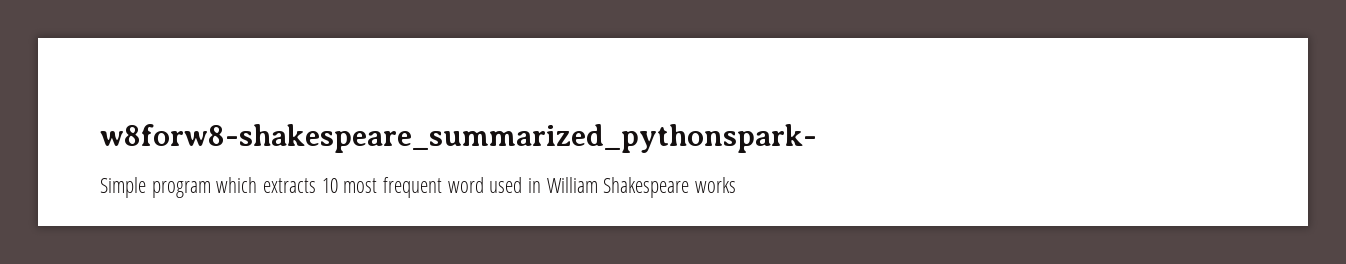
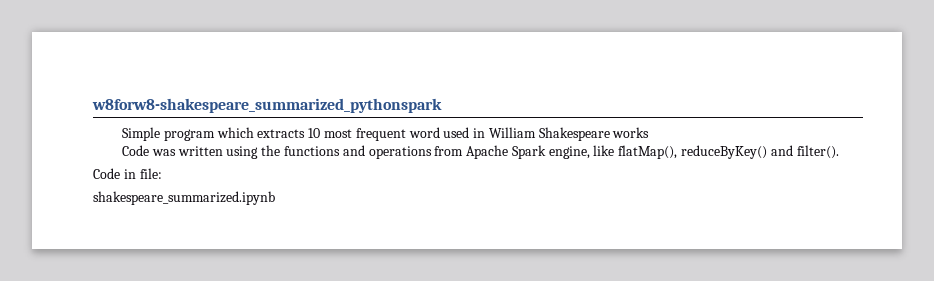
- w8forw8-shakespeare_summarized_pythonspark-
+ w8forw8-shakespeare_summarized_pythonspark
+ Code was written using the functions and operations from Apache Spark engine, like flatMap(), reduceByKey() and filter().
+ Code in file:
+ shakespeare_summarized.ipynb

